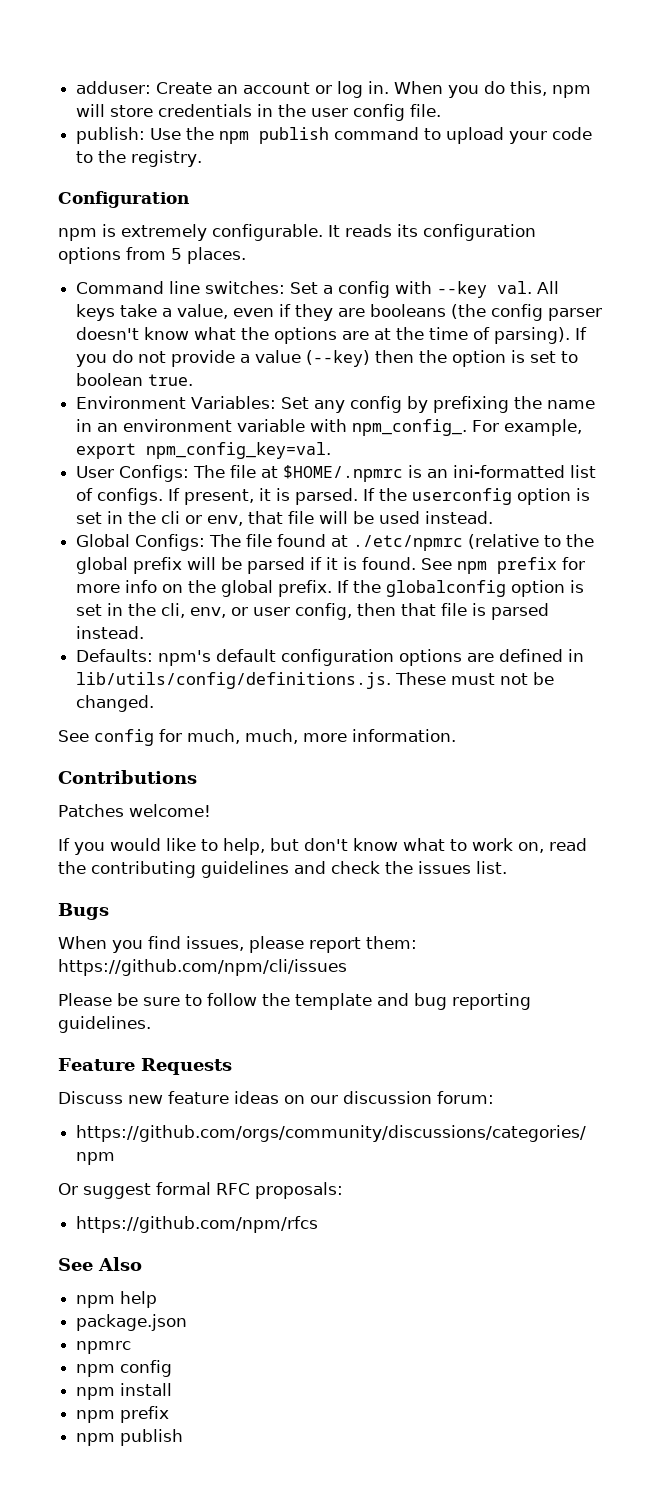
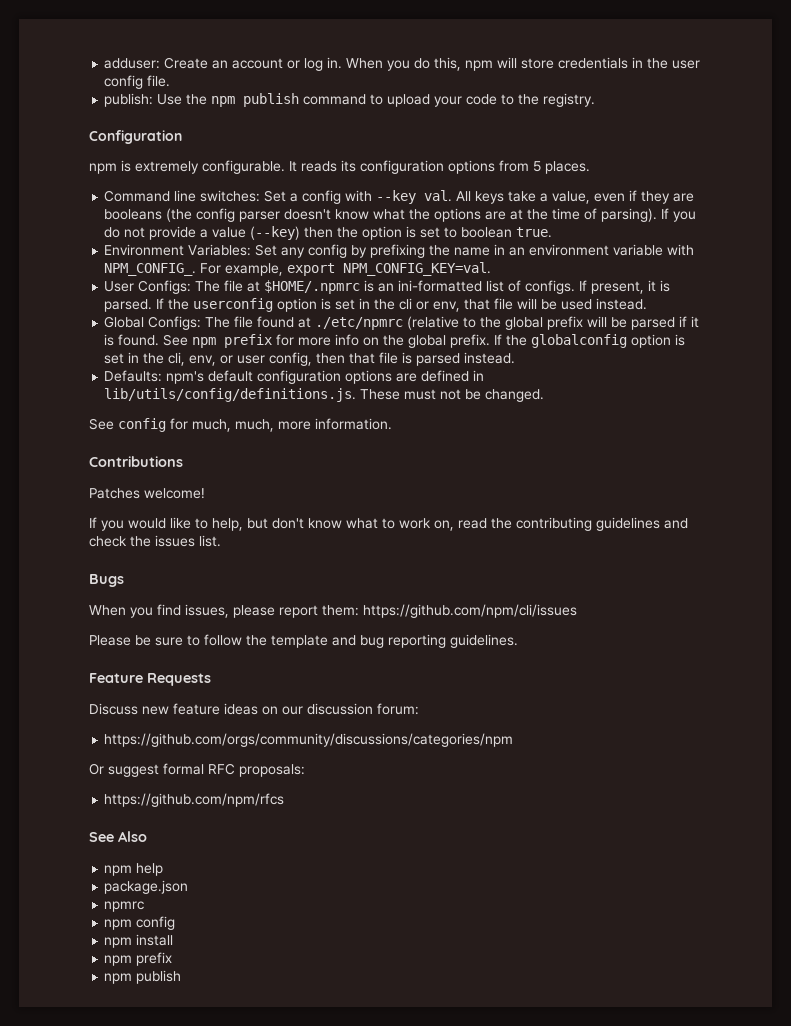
- Environment Variables: Set any config by prefixing the name in an environment variable with npm_config_.
+ Environment Variables: Set any config by prefixing the name in an environment variable with NPM_CONFIG_.
- For example, export npm_config_key=val.
+ For example, export NPM_CONFIG_KEY=val.

